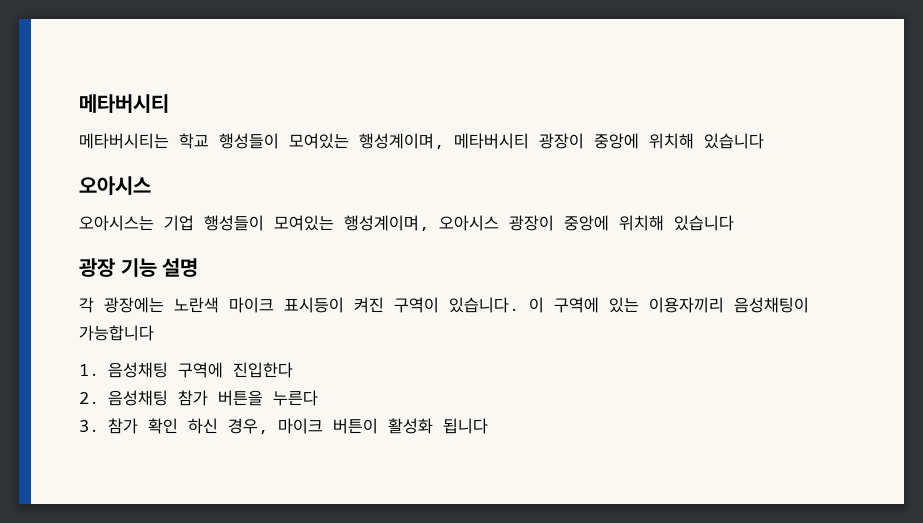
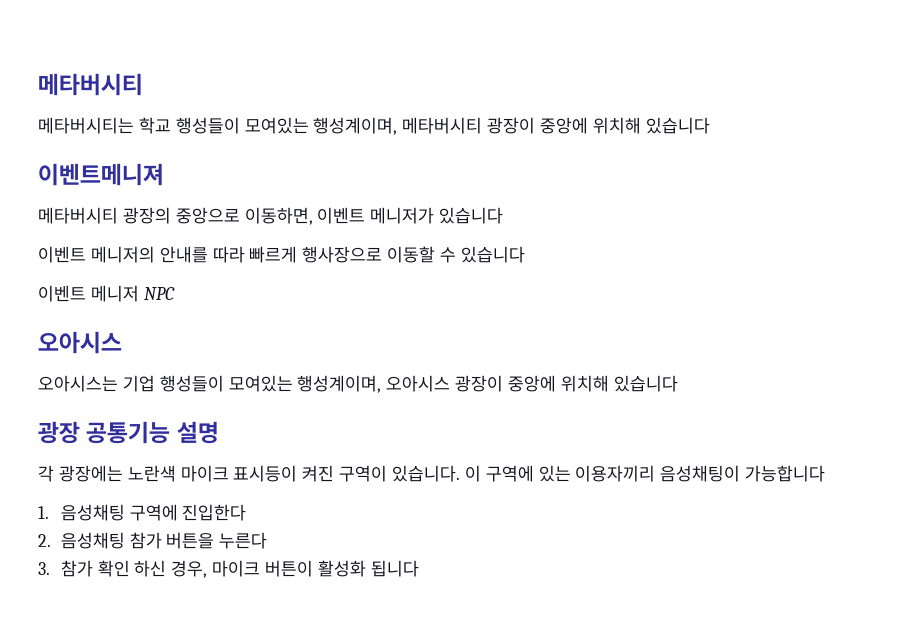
+ 이벤트메니져
+ 메타버시티 광장의 중앙으로 이동하면, 이벤트 메니저가 있습니다
+ 이벤트 메니저의 안내를 따라 빠르게 행사장으로 이동할 수 있습니다
+ 이벤트 메니저 NPC
- 광장 기능 설명
+ 광장 공통기능 설명

